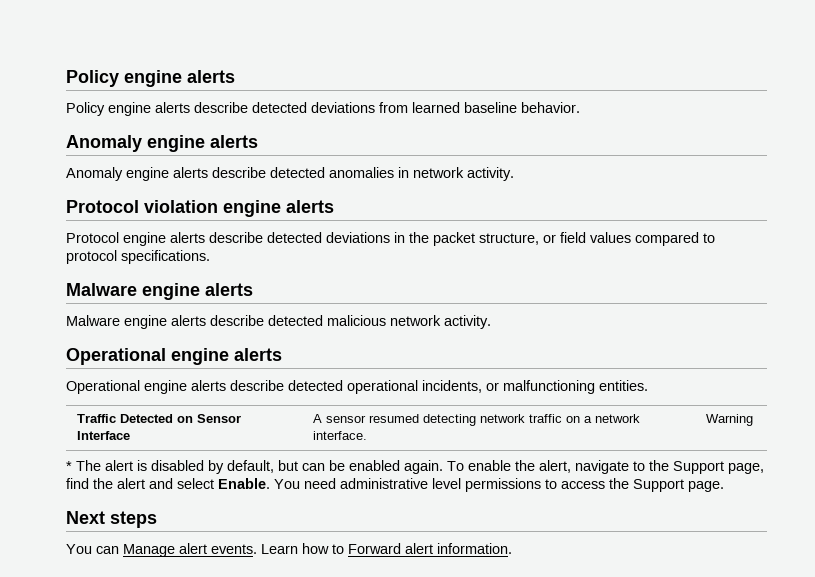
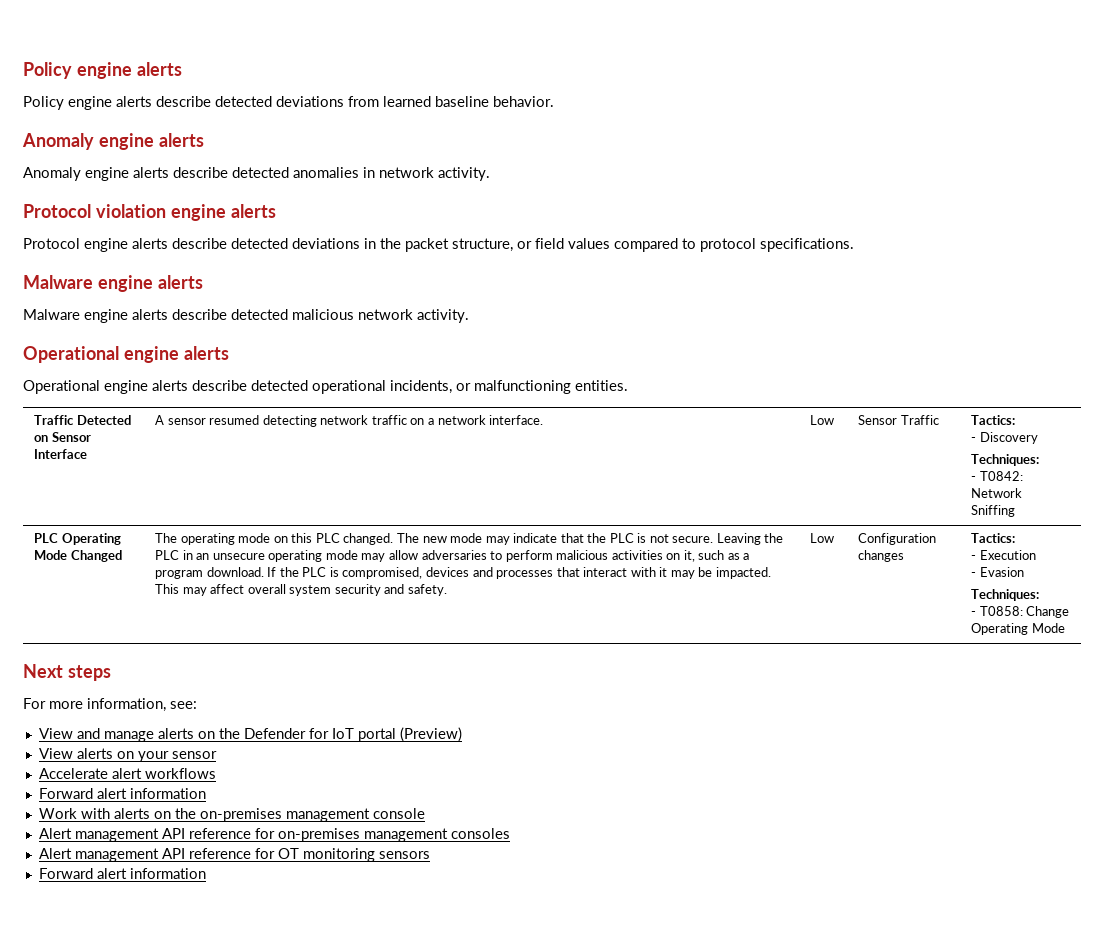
- Traffic Detected on Sensor Interface | A sensor resumed detecting network traffic on a network interface. | Warning
- * The alert is disabled by default, but can be enabled again. To enable the alert, navigate to the Support page, find the alert and select Enable. You need administrative level permissions to access the Support page.
+ Traffic Detected on Sensor Interface | A sensor resumed detecting network traffic on a network interface. | Low | Sensor Traffic | Tactics:
+ - Discovery
+ Techniques:
+ - T0842: Network Sniffing
+ PLC Operating Mode Changed | The operating mode on this PLC changed. The new mode may indicate that the PLC is not secure. Leaving the PLC in an unsecure operating mode may allow adversaries to perform malicious activities on it, such as a program download. If the PLC is compromised, devices and processes that interact with it may be impacted. This may affect overall system security and safety. | Low | Configuration changes | Tactics:
+ - Execution
+ - Evasion
+ Techniques:
+ - T0858: Change Operating Mode
  Next steps
- You can Manage alert events. Learn how to Forward alert information.
+ For more information, see:
+ View and manage alerts on the Defender for IoT portal (Preview)
+ View alerts on your sensor
+ Accelerate alert workflows
+ Forward alert information
+ Work with alerts on the on-premises management console
+ Alert management API reference for on-premises management consoles
+ Alert management API reference for OT monitoring sensors
+ Forward alert information

